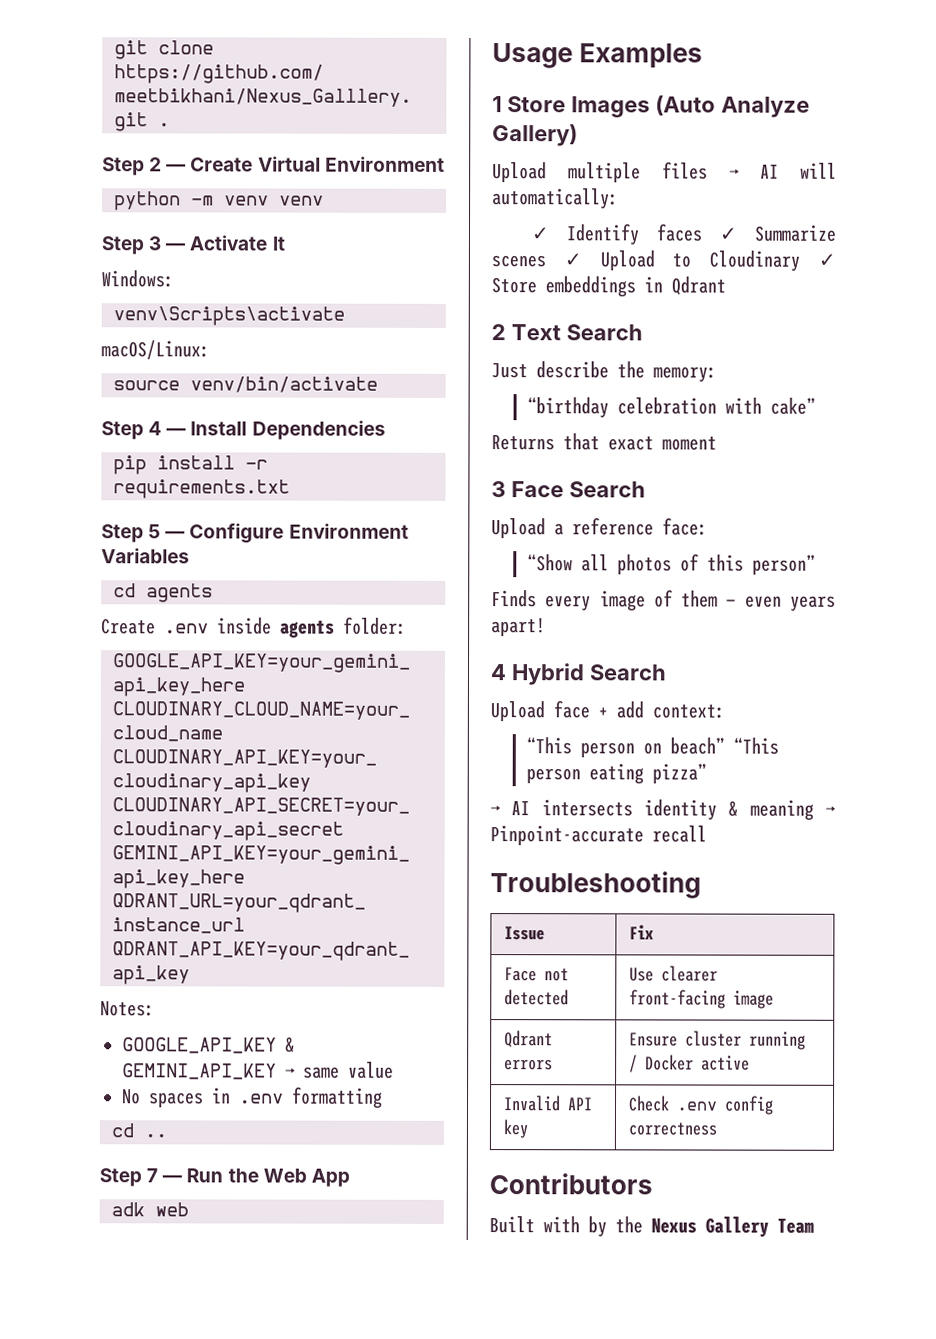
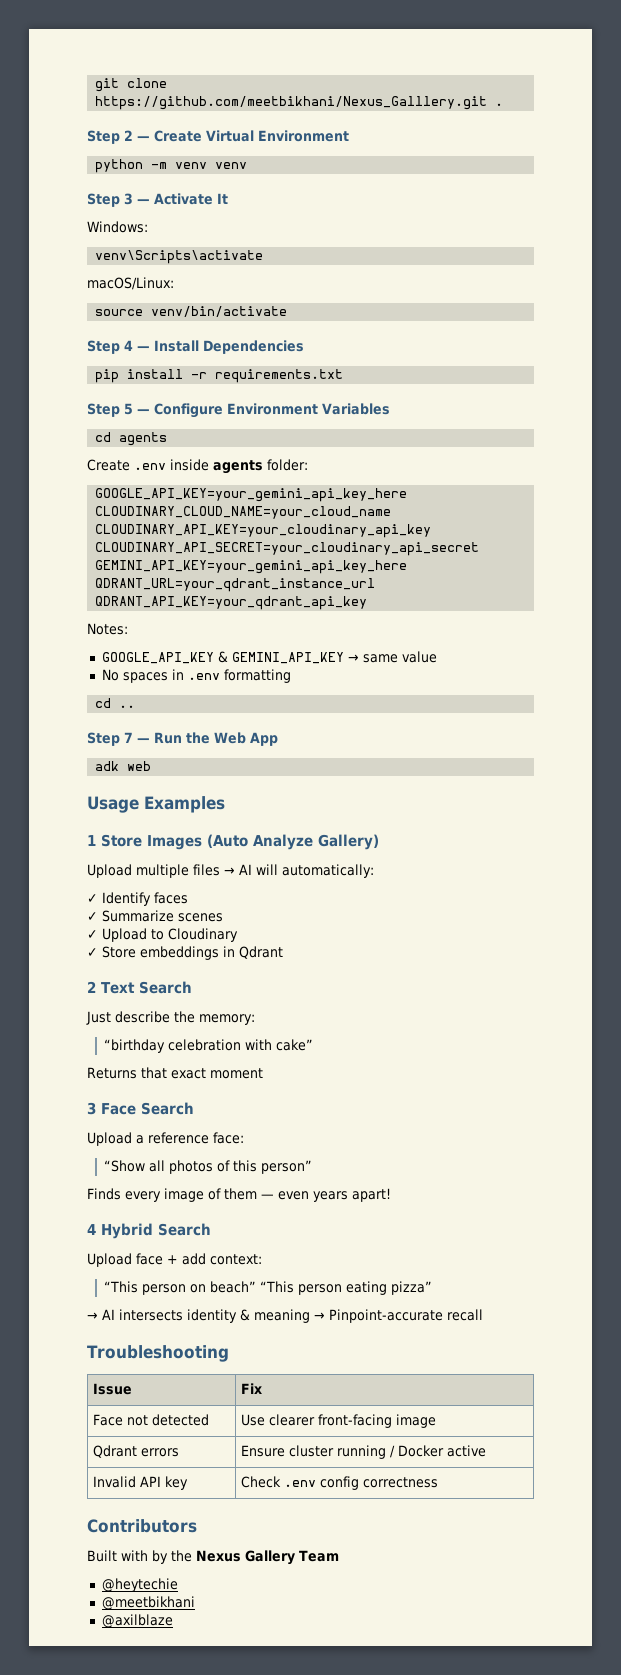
- ✓ Identify faces ✓ Summarize scenes ✓ Upload to Cloudinary ✓ Store embeddings in Qdrant
+ ✓ Identify faces
+ ✓ Summarize scenes
+ ✓ Upload to Cloudinary
+ ✓ Store embeddings in Qdrant
+ @heytechie
+ @meetbikhani
+ @axilblaze

